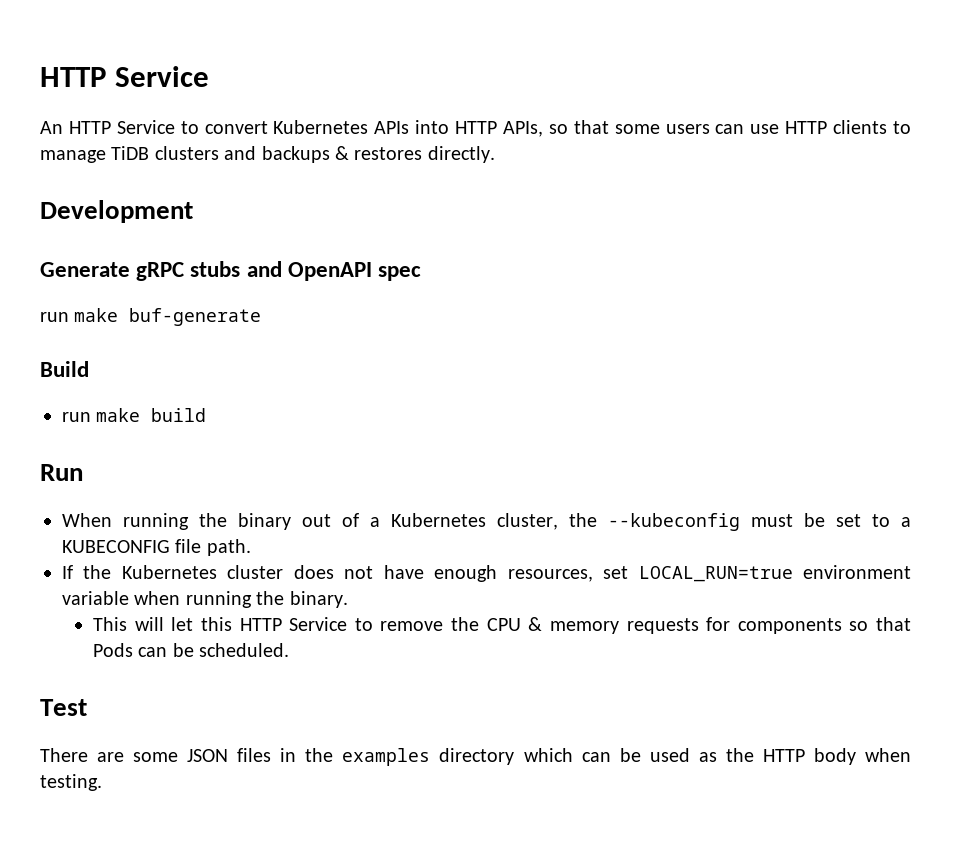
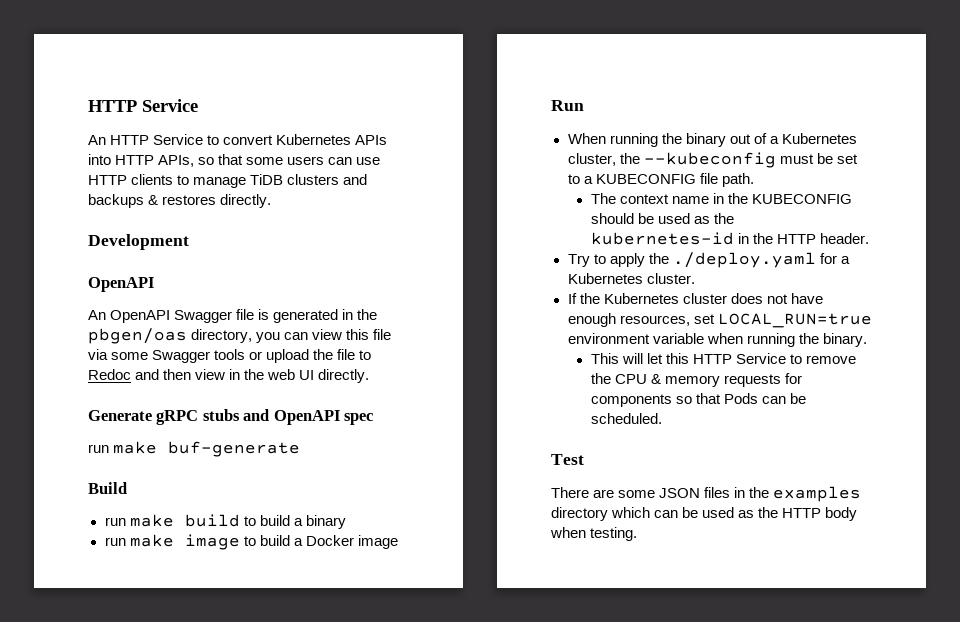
  Development
+ OpenAPI
+ An OpenAPI Swagger file is generated in the pbgen/oas directory, you can view this file via some Swagger tools or upload the file to Redoc and then view in the web UI directly.
- run make build
+ run make build to build a binary
+ run make image to build a Docker image
+ The context name in the KUBECONFIG should be used as the kubernetes-id in the HTTP header.
+ Try to apply the ./deploy.yaml for a Kubernetes cluster.

